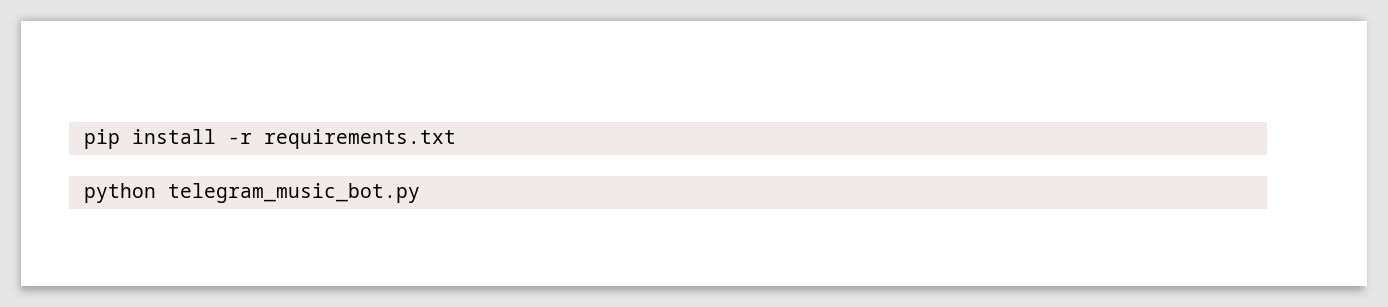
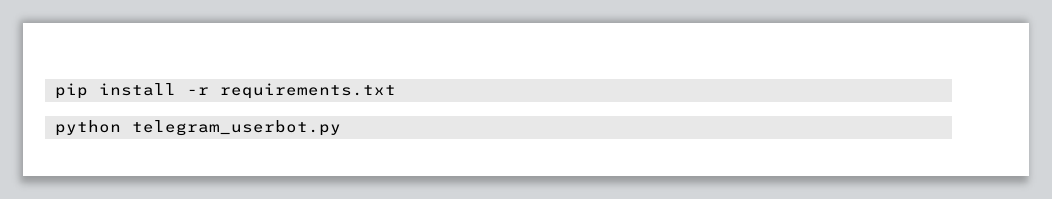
- python telegram_music_bot.py
+ python telegram_userbot.py

